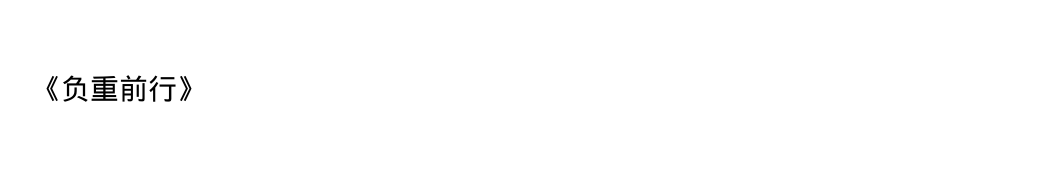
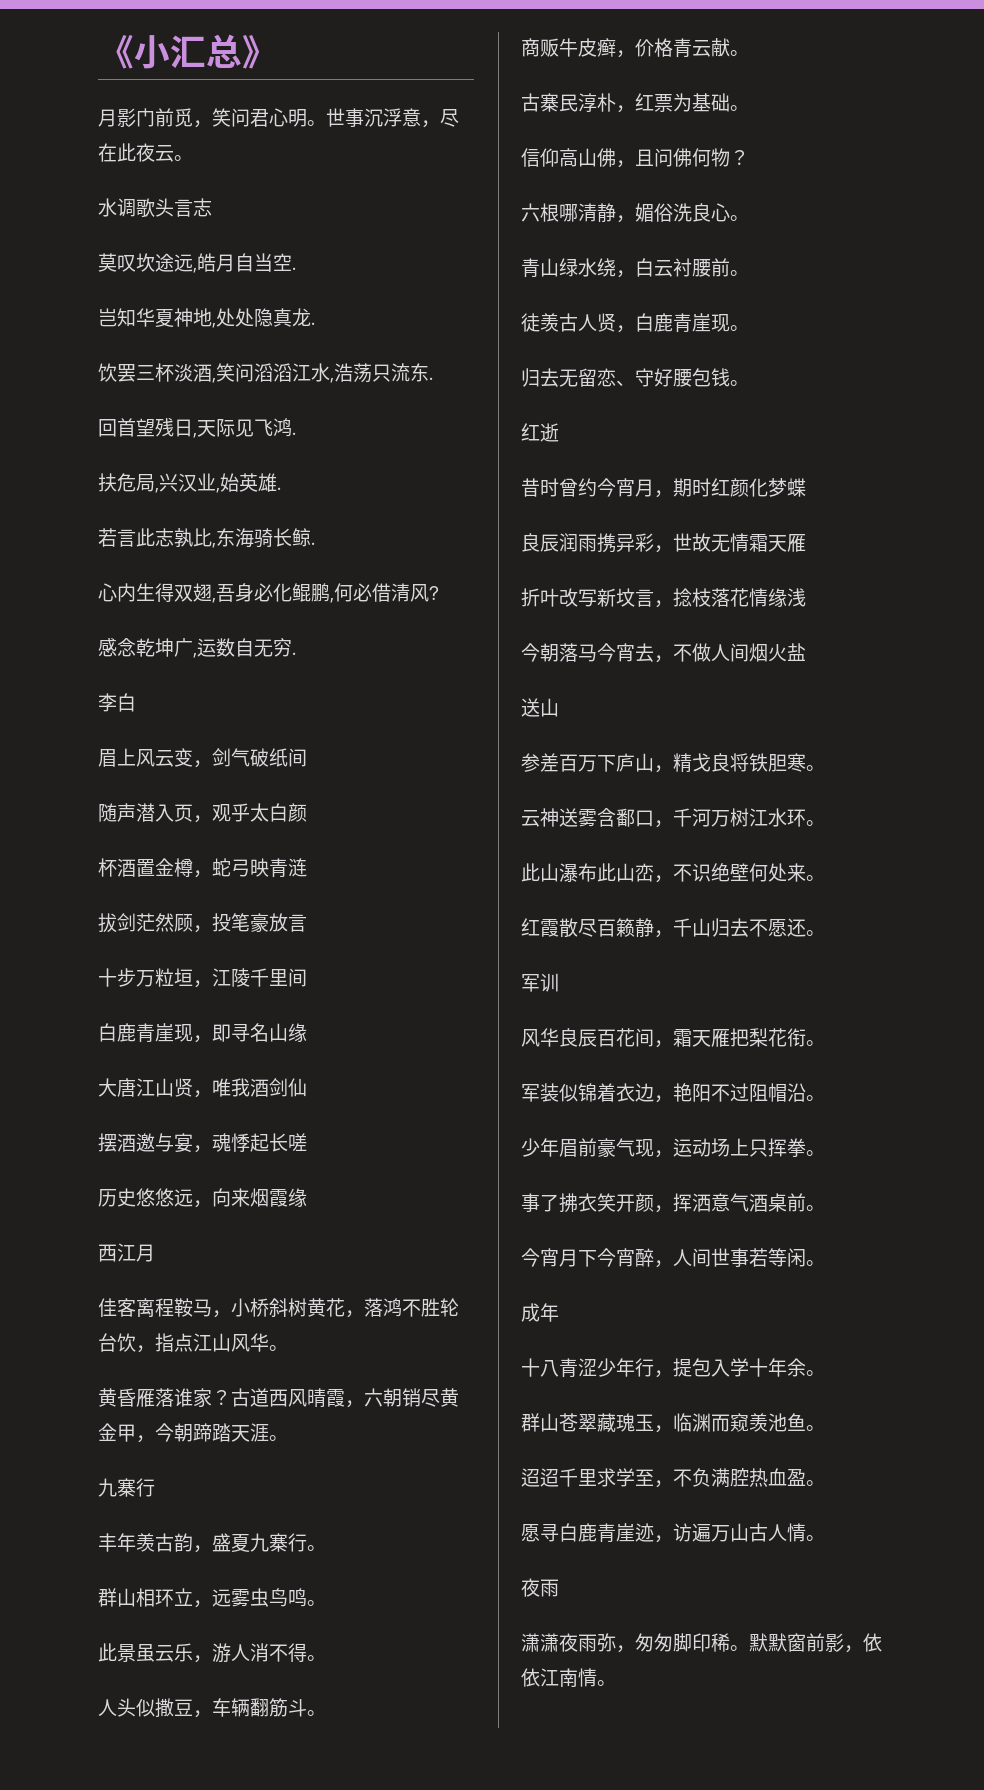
- 《负重前行》
+ 《小汇总》
+ 月影门前觅，笑问君心明。世事沉浮意，尽在此夜云。
+ 水调歌头言志
+ 莫叹坎途远,皓月自当空.
+ 岂知华夏神地,处处隐真龙.
+ 饮罢三杯淡酒,笑问滔滔江水,浩荡只流东.
+ 回首望残日,天际见飞鸿.
+ 扶危局,兴汉业,始英雄.
+ 若言此志孰比,东海骑长鲸.
+ 心内生得双翅,吾身必化鲲鹏,何必借清风?
+ 感念乾坤广,运数自无穷.
+ 李白
+ 眉上风云变，剑气破纸间
+ 随声潜入页，观乎太白颜
+ 杯酒置金樽，蛇弓映青涟
+ 拔剑茫然顾，投笔豪放言
+ 十步万粒垣，江陵千里间
+ 白鹿青崖现，即寻名山缘
+ 大唐江山贤，唯我酒剑仙
+ 摆酒邀与宴，魂悸起长嗟
+ 历史悠悠远，向来烟霞缘
+ 西江月
+ 佳客离程鞍马，小桥斜树黄花，落鸿不胜轮台饮，指点江山风华。
+ 黄昏雁落谁家？古道西风晴霞，六朝销尽黄金甲，今朝蹄踏天涯。
+ 九寨行
+ 丰年羡古韵，盛夏九寨行。
+ 群山相环立，远雾虫鸟鸣。
+ 此景虽云乐，游人消不得。
+ 人头似撒豆，车辆翻筋斗。
+ 商贩牛皮癣，价格青云献。
+ 古寨民淳朴，红票为基础。
+ 信仰高山佛，且问佛何物？
+ 六根哪清静，媚俗洗良心。
+ 青山绿水绕，白云衬腰前。
+ 徒羡古人贤，白鹿青崖现。
+ 归去无留恋、守好腰包钱。
+ 红逝
+ 昔时曾约今宵月，期时红颜化梦蝶
+ 良辰润雨携异彩，世故无情霜天雁
+ 折叶改写新坟言，捻枝落花情缘浅
+ 今朝落马今宵去，不做人间烟火盐
+ 送山
+ 参差百万下庐山，精戈良将铁胆寒。
+ 云神送雾含鄱口，千河万树江水环。
+ 此山瀑布此山峦，不识绝壁何处来。
+ 红霞散尽百籁静，千山归去不愿还。
+ 军训
+ 风华良辰百花间，霜天雁把梨花衔。
+ 军装似锦着衣边，艳阳不过阻帽沿。
+ 少年眉前豪气现，运动场上只挥拳。
+ 事了拂衣笑开颜，挥洒意气酒桌前。
+ 今宵月下今宵醉，人间世事若等闲。
+ 成年
+ 十八青涩少年行，提包入学十年余。
+ 群山苍翠藏瑰玉，临渊而窥羡池鱼。
+ 迢迢千里求学至，不负满腔热血盈。
+ 愿寻白鹿青崖迹，访遍万山古人情。
+ 夜雨
+ 潇潇夜雨弥，匆匆脚印稀。默默窗前影，依依江南情。

